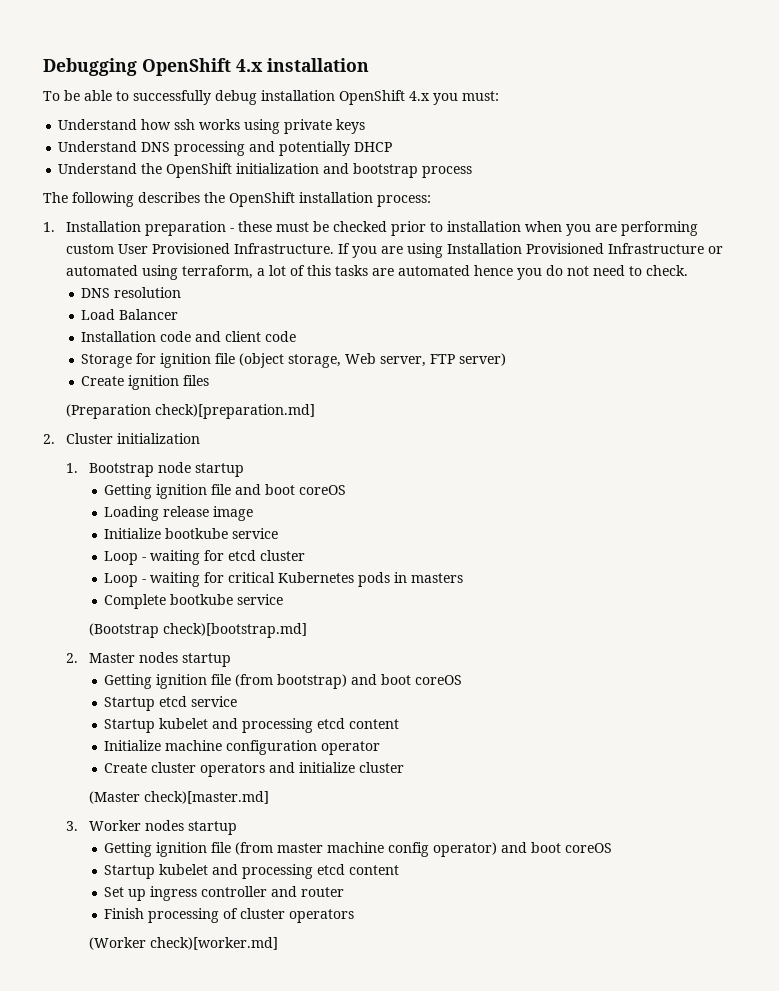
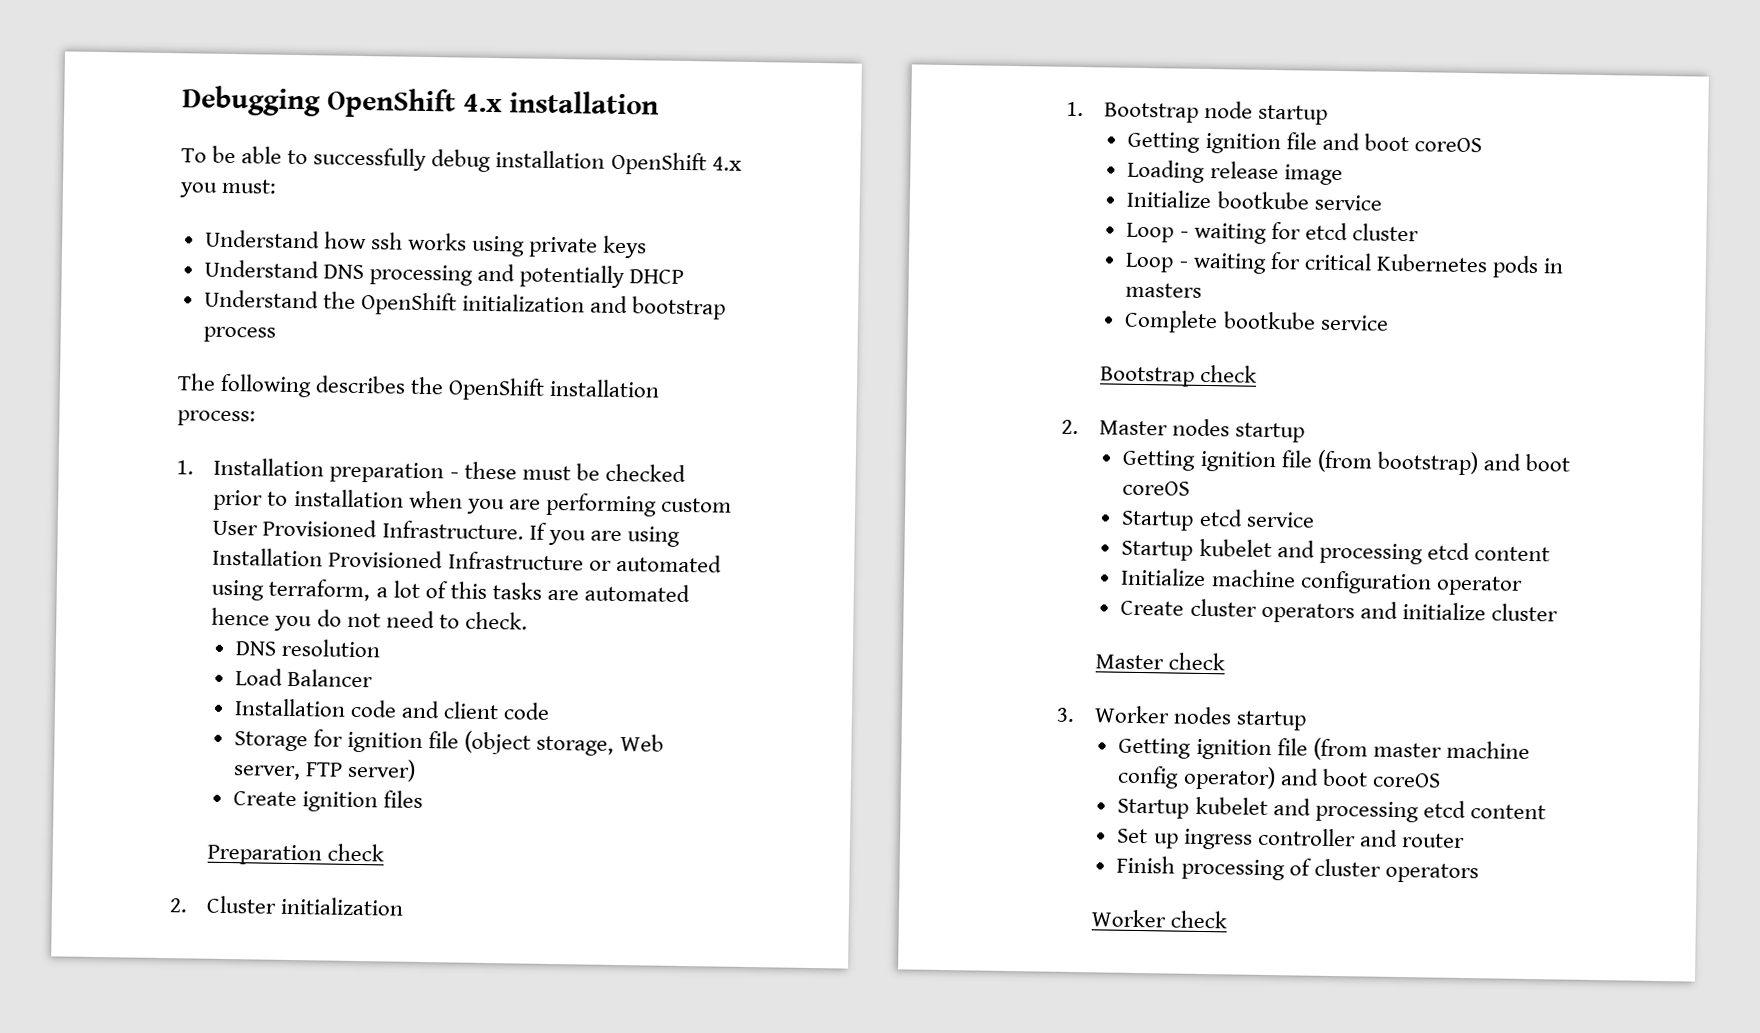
- (Preparation check)[preparation.md]
+ Preparation check
- (Bootstrap check)[bootstrap.md]
+ Bootstrap check
- (Master check)[master.md]
+ Master check
- (Worker check)[worker.md]
+ Worker check

